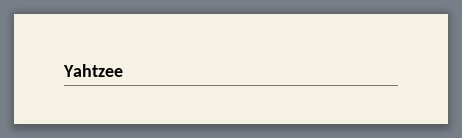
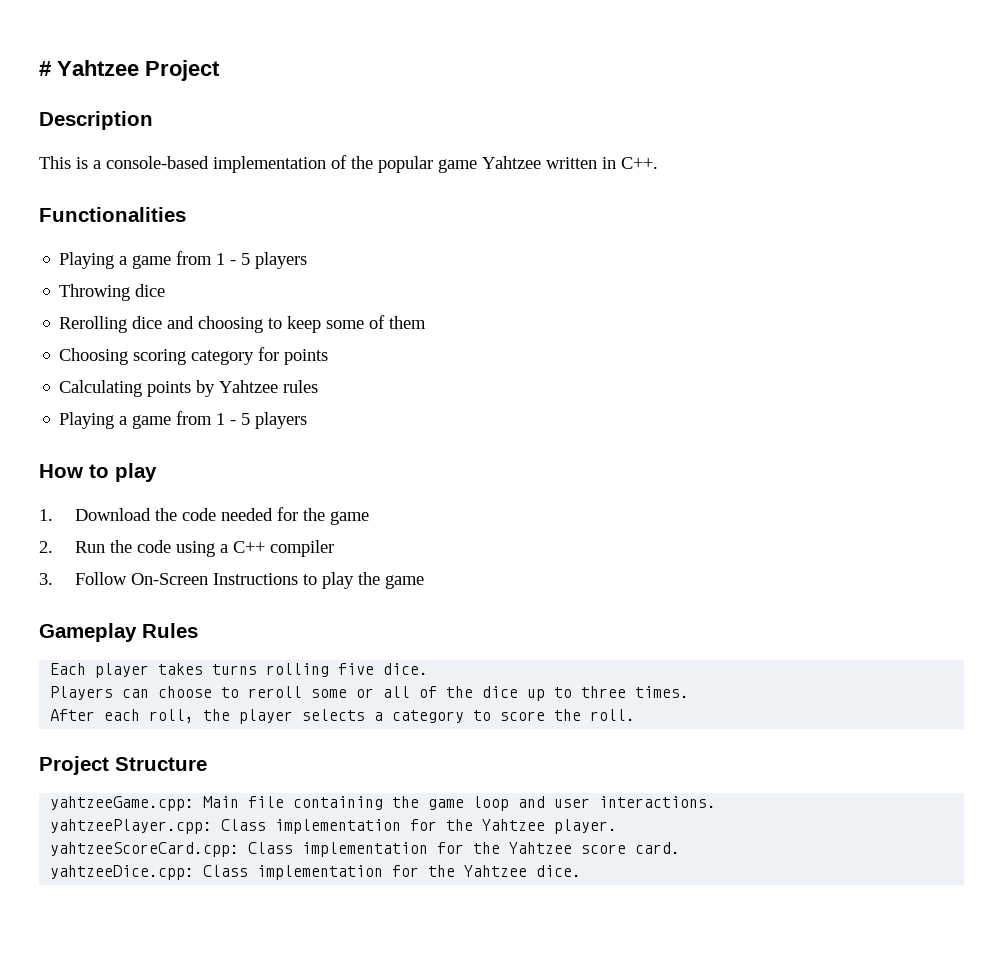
- Yahtzee
+ # Yahtzee Project
+ Description
+ This is a console-based implementation of the popular game Yahtzee written in C++.
+ Functionalities
+ Playing a game from 1 - 5 players
+ Throwing dice
+ Rerolling dice and choosing to keep some of them
+ Choosing scoring category for points
+ Calculating points by Yahtzee rules
+ Playing a game from 1 - 5 players
+ How to play
+ 1. Download the code needed for the game
+ 2. Run the code using a C++ compiler
+ 3. Follow On-Screen Instructions to play the game
+ Gameplay Rules
+ Each player takes turns rolling five dice.
+ Players can choose to reroll some or all of the dice up to three times.
+ After each roll, the player selects a category to score the roll.
+ Project Structure
+ yahtzeeGame.cpp: Main file containing the game loop and user interactions.
+ yahtzeePlayer.cpp: Class implementation for the Yahtzee player.
+ yahtzeeScoreCard.cpp: Class implementation for the Yahtzee score card.
+ yahtzeeDice.cpp: Class implementation for the Yahtzee dice.

